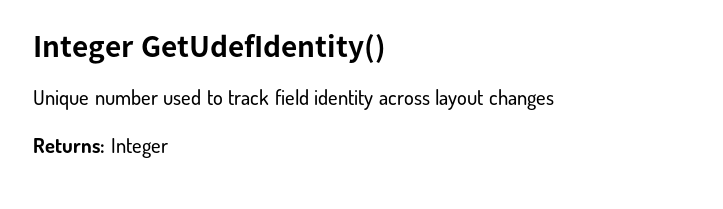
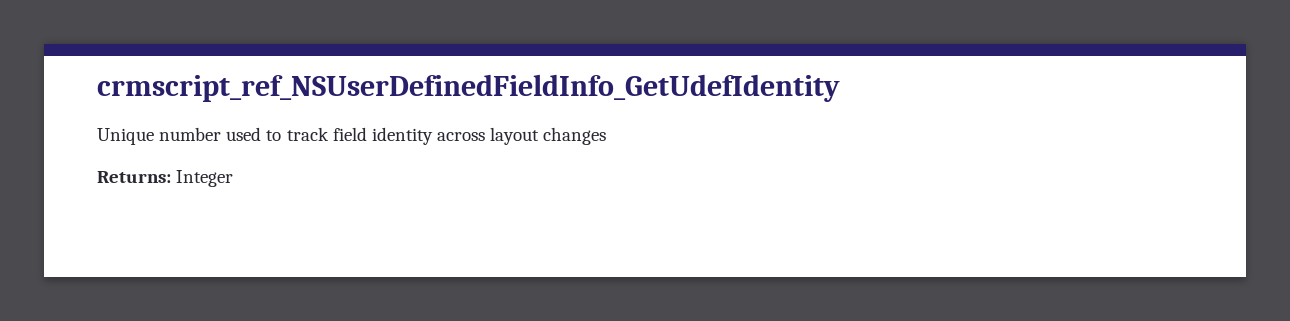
- Integer GetUdefIdentity()
+ crmscript_ref_NSUserDefinedFieldInfo_GetUdefIdentity

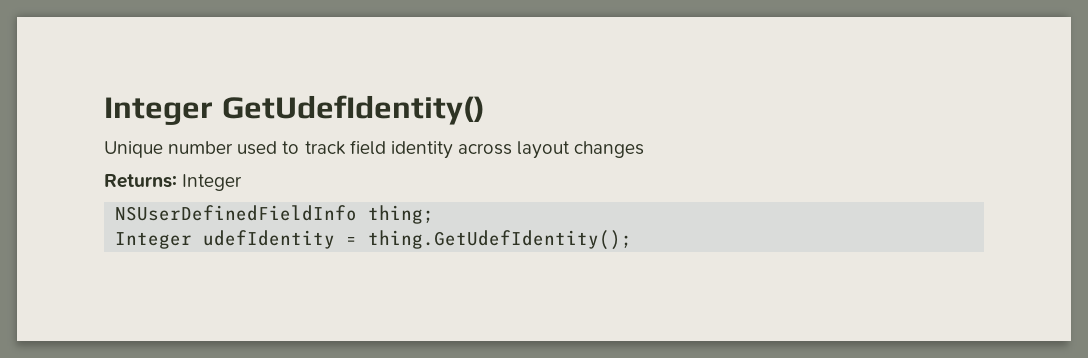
- crmscript_ref_NSUserDefinedFieldInfo_GetUdefIdentity
+ Integer GetUdefIdentity()
+ NSUserDefinedFieldInfo thing;
+ Integer udefIdentity = thing.GetUdefIdentity();

